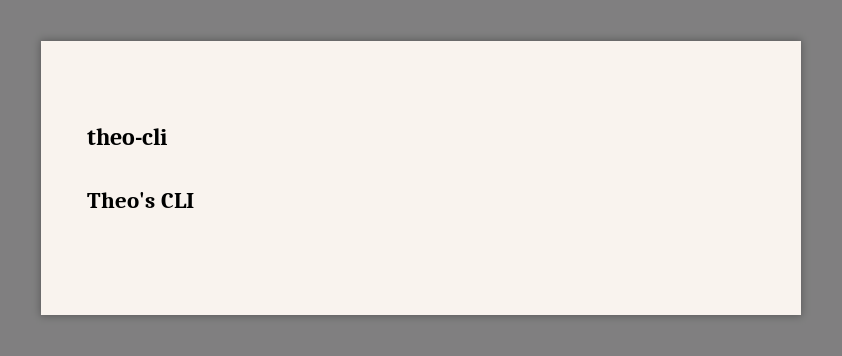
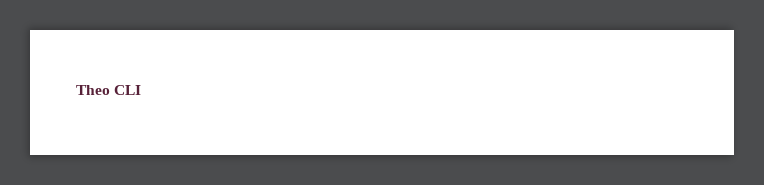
- theo-cli
- Theo's CLI
+ Theo CLI

